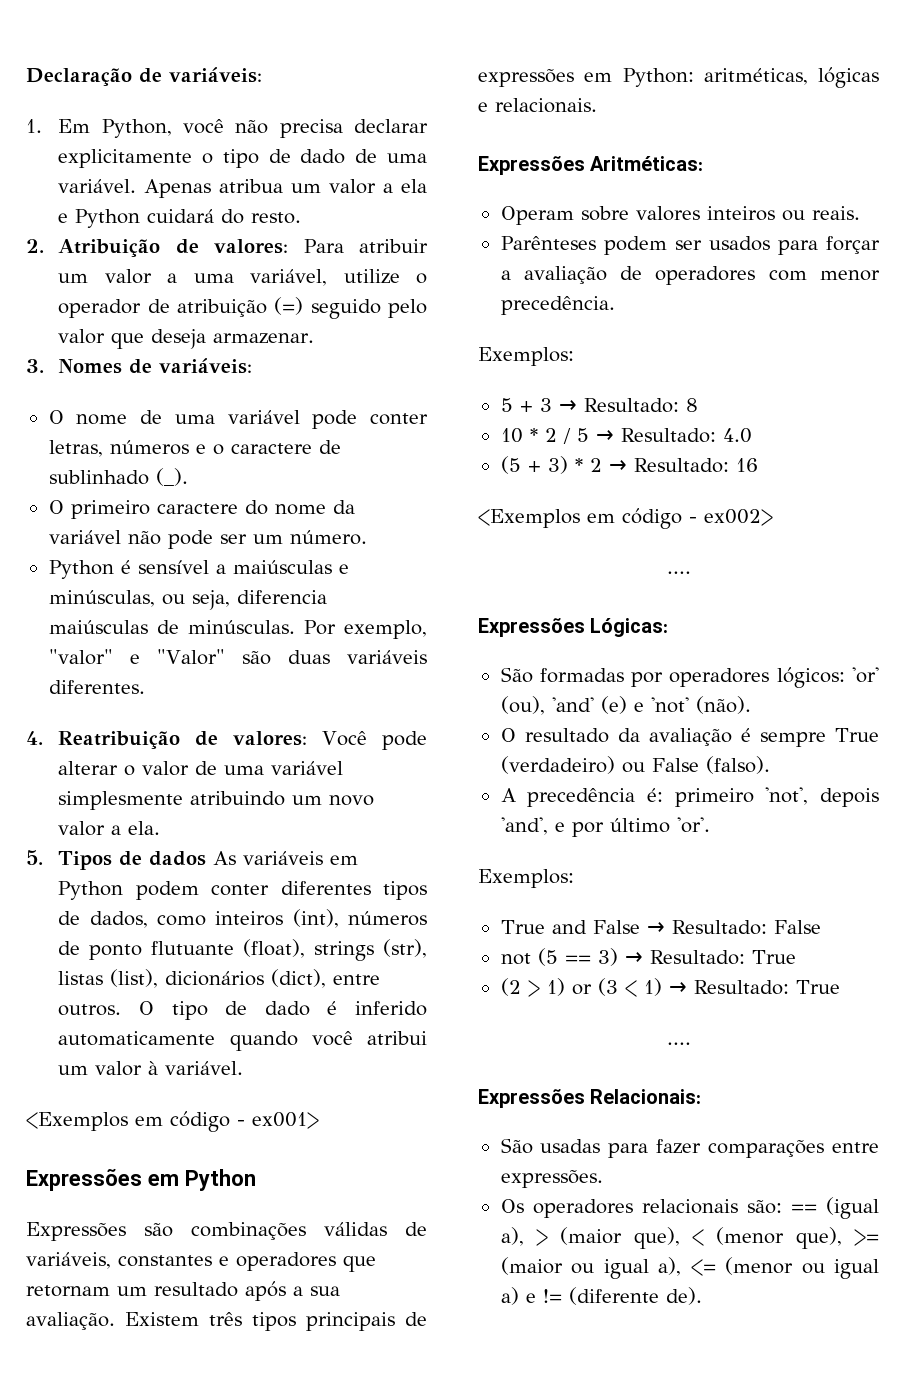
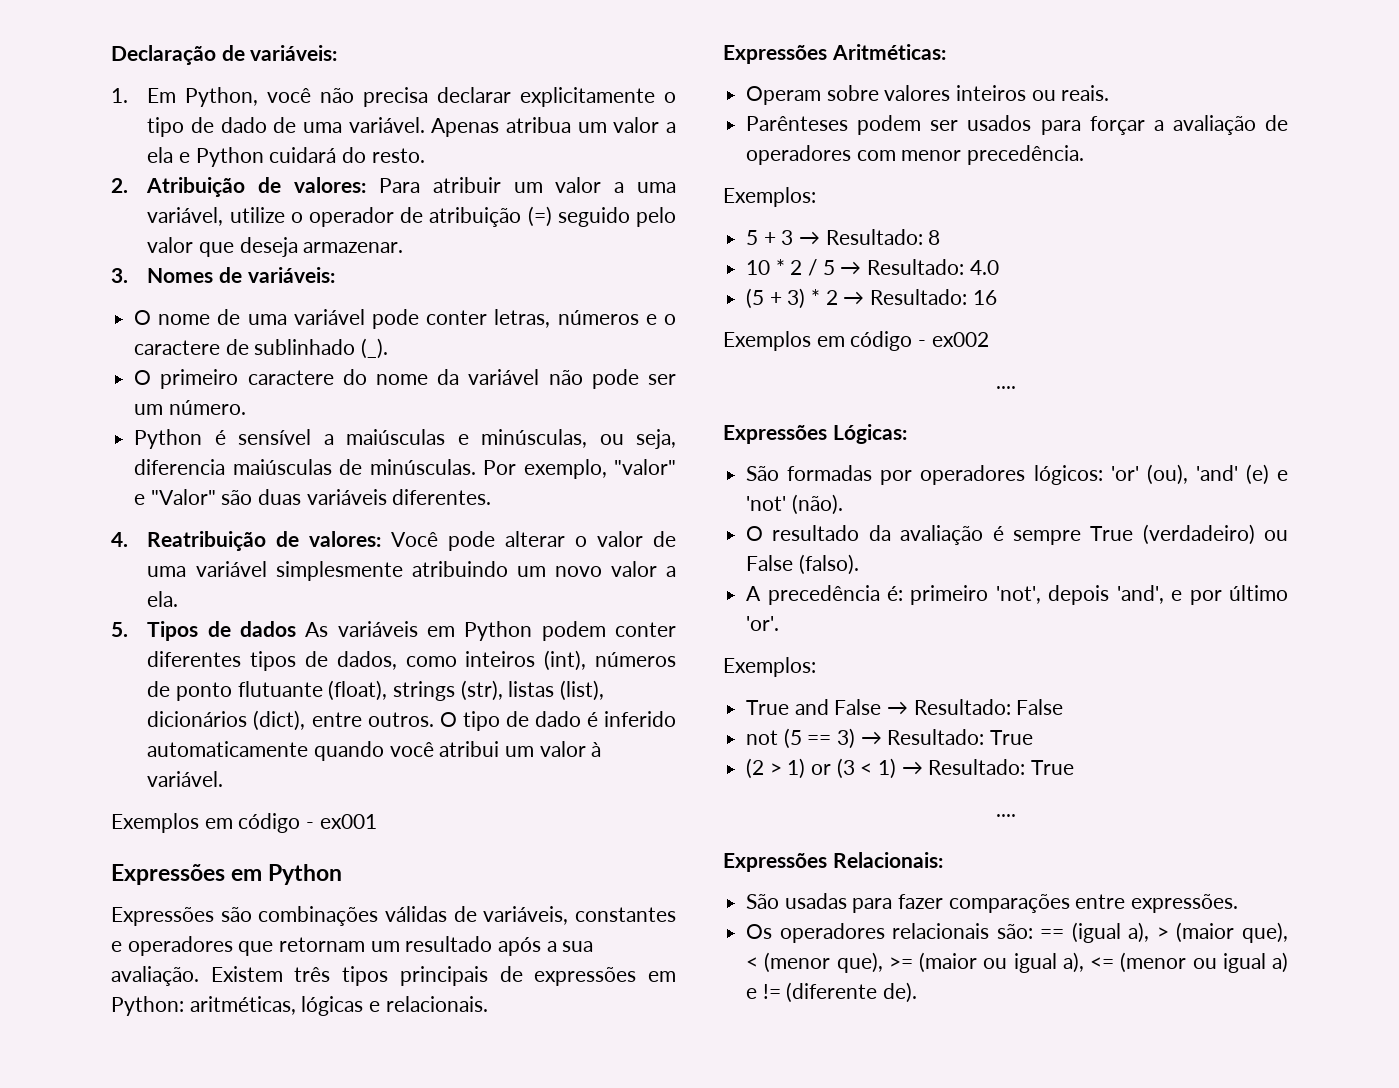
- <Exemplos em código - ex001>
+ Exemplos em código - ex001
- <Exemplos em código - ex002>
+ Exemplos em código - ex002

